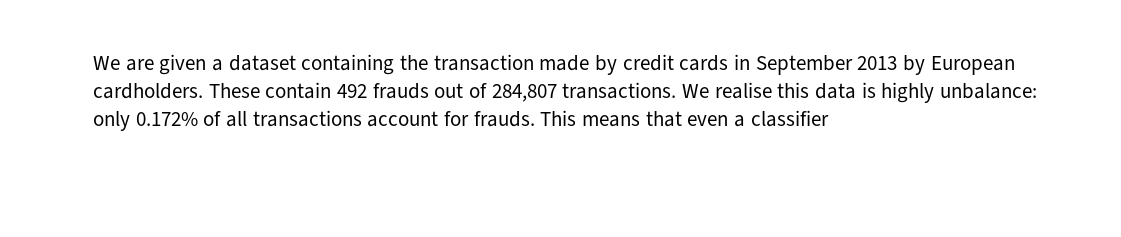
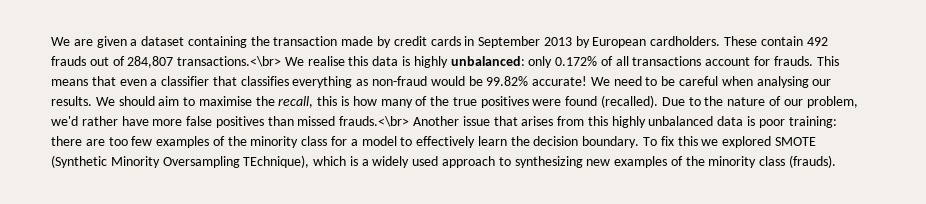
- These contain 492 frauds out of 284,807 transactions. We realise this data is highly unbalance: only 0.172% of all transactions account for frauds.
+ These contain 492 frauds out of 284,807 transactions.<\br> We realise this data is highly unbalanced: only 0.172% of all transactions account for frauds.
- This means that even a classifier
+ This means that even a classifier that classifies everything as non-fraud would be 99.82% accurate! We need to be careful when analysing our results. We should aim to maximise the recall, this is how many of the true positives were found (recalled). Due to the nature of our problem, we'd rather have more false positives than missed frauds.<\br> Another issue that arises from this highly unbalanced data is poor training: there are too few examples of the minority class for a model to effectively learn the decision boundary. To fix this we explored SMOTE (Synthetic Minority Oversampling TEchnique), which is a widely used approach to synthesizing new examples of the minority class (frauds).

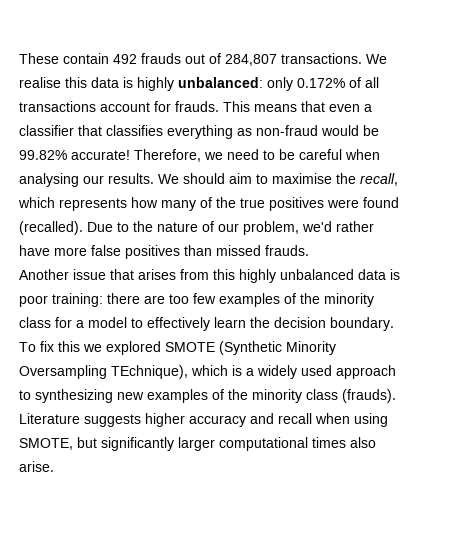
- We are given a dataset containing the transaction made by credit cards in September 2013 by European cardholders. These contain 492 frauds out of 284,807 transactions.<\br> We realise this data is highly unbalanced: only 0.172% of all transactions account for frauds.
+ These contain 492 frauds out of 284,807 transactions. We realise this data is highly unbalanced: only 0.172% of all transactions account for frauds.
- We need to be careful when analysing our results.
+ Therefore, we need to be careful when analysing our results.
- We should aim to maximise the recall, this is how many of the true positives were found (recalled).
+ We should aim to maximise the recall, which represents how many of the true positives were found (recalled).
- Due to the nature of our problem, we'd rather have more false positives than missed frauds.<\br> Another issue that arises from this highly unbalanced data is poor training: there are too few examples of the minority class for a model to effectively learn the decision boundary.
+ Due to the nature of our problem, we'd rather have more false positives than missed frauds.
+ Another issue that arises from this highly unbalanced data is poor training: there are too few examples of the minority class for a model to effectively learn the decision boundary.
+ Literature suggests higher accuracy and recall when using SMOTE, but significantly larger computational times also arise.

